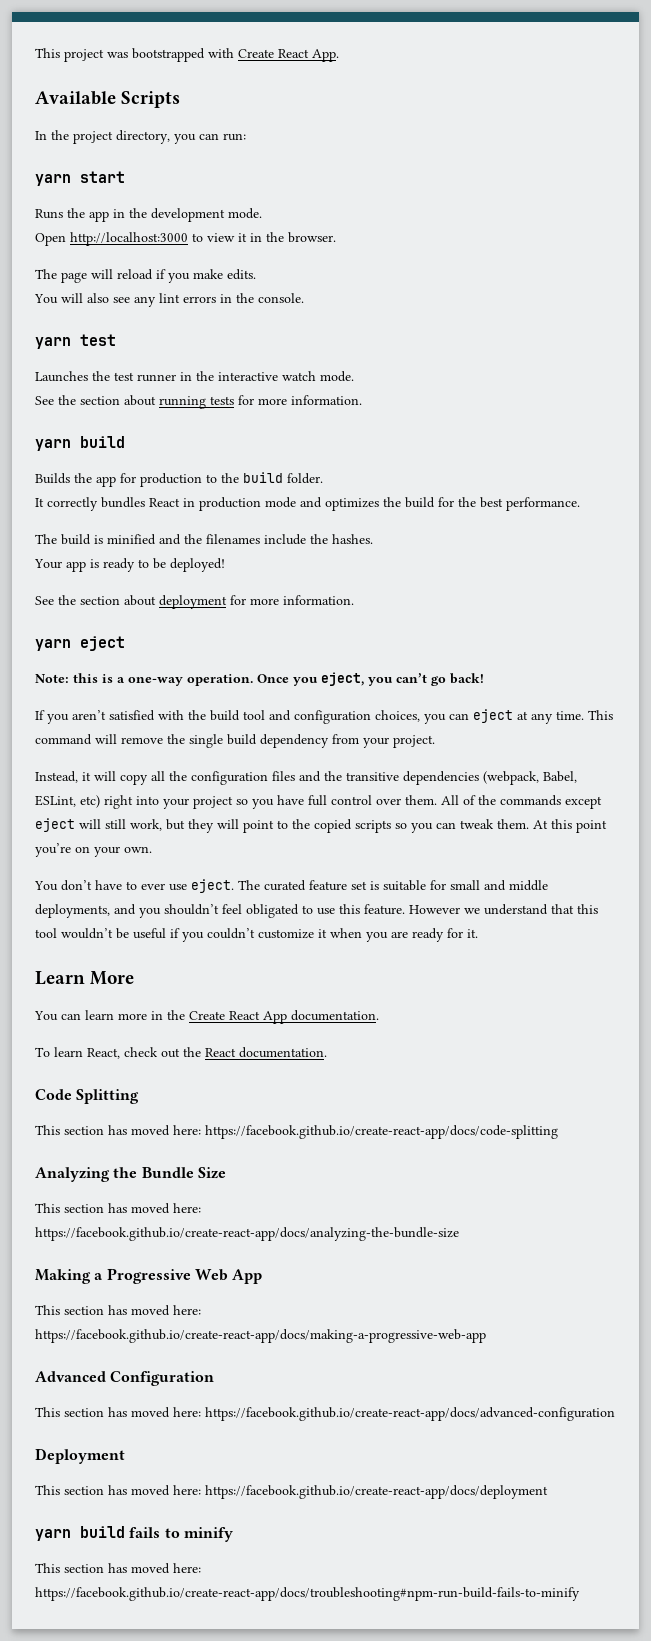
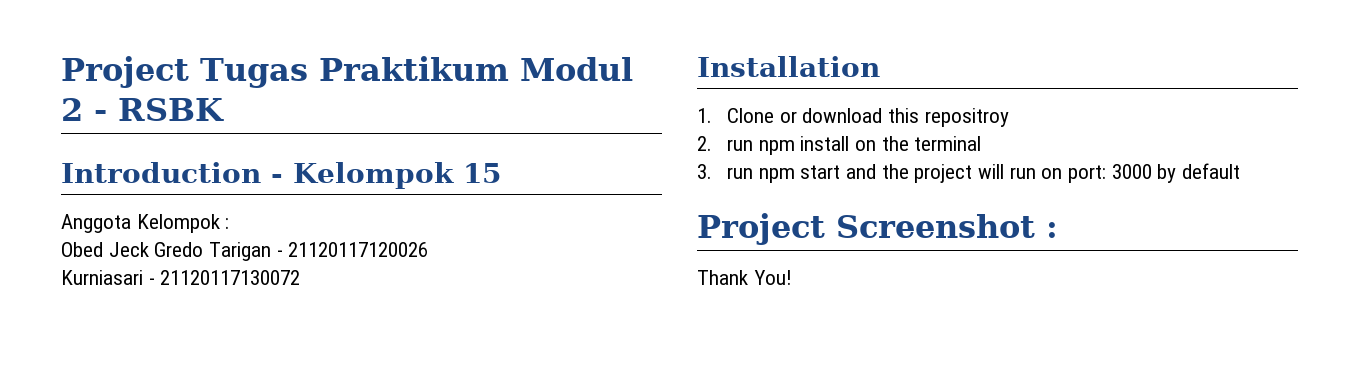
- This project was bootstrapped with Create React App.
- Available Scripts
- In the project directory, you can run:
- yarn start
- Runs the app in the development mode.
- Open http://localhost:3000 to view it in the browser.
- The page will reload if you make edits.
- You will also see any lint errors in the console.
- yarn test
- Launches the test runner in the interactive watch mode.
- See the section about running tests for more information.
- yarn build
- Builds the app for production to the build folder.
- It correctly bundles React in production mode and optimizes the build for the best performance.
- The build is minified and the filenames include the hashes.
- Your app is ready to be deployed!
- See the section about deployment for more information.
- yarn eject
- Note: this is a one-way operation. Once you eject, you can’t go back!
- If you aren’t satisfied with the build tool and configuration choices, you can eject at any time. This command will remove the single build dependency from your project.
- Instead, it will copy all the configuration files and the transitive dependencies (webpack, Babel, ESLint, etc) right into your project so you have full control over them. All of the commands except eject will still work, but they will point to the copied scripts so you can tweak them. At this point you’re on your own.
- You don’t have to ever use eject. The curated feature set is suitable for small and middle deployments, and you shouldn’t feel obligated to use this feature. However we understand that this tool wouldn’t be useful if you couldn’t customize it when you are ready for it.
- Learn More
- You can learn more in the Create React App documentation.
- To learn React, check out the React documentation.
- Code Splitting
- This section has moved here: https://facebook.github.io/create-react-app/docs/code-splitting
- Analyzing the Bundle Size
- This section has moved here: https://facebook.github.io/create-react-app/docs/analyzing-the-bundle-size
- Making a Progressive Web App
- This section has moved here: https://facebook.github.io/create-react-app/docs/making-a-progressive-web-app
- Advanced Configuration
- This section has moved here: https://facebook.github.io/create-react-app/docs/advanced-configuration
- Deployment
- This section has moved here: https://facebook.github.io/create-react-app/docs/deployment
- yarn build fails to minify
- This section has moved here: https://facebook.github.io/create-react-app/docs/troubleshooting#npm-run-build-fails-to-minify
+ Project Tugas Praktikum Modul 2 - RSBK
+ Introduction - Kelompok 15
+ Anggota Kelompok :
+ Obed Jeck Gredo Tarigan - 21120117120026
+ Kurniasari - 21120117130072
+ Installation
+ 1. Clone or download this repositroy
+ 2. run npm install on the terminal
+ 3. run npm start and the project will run on port: 3000 by default
+ Project Screenshot :
+ Thank You!

